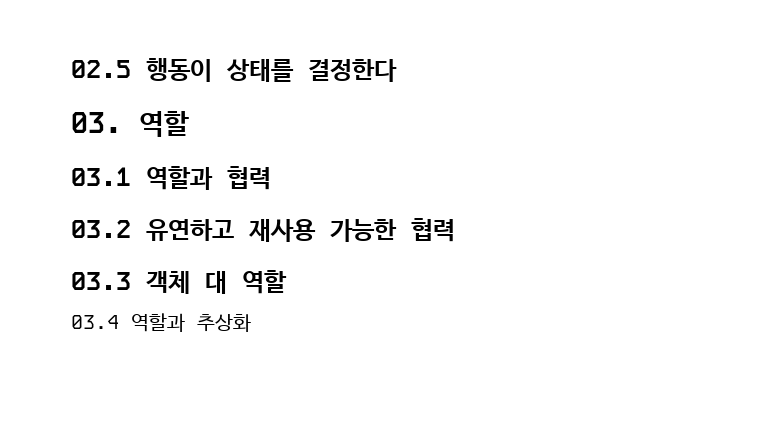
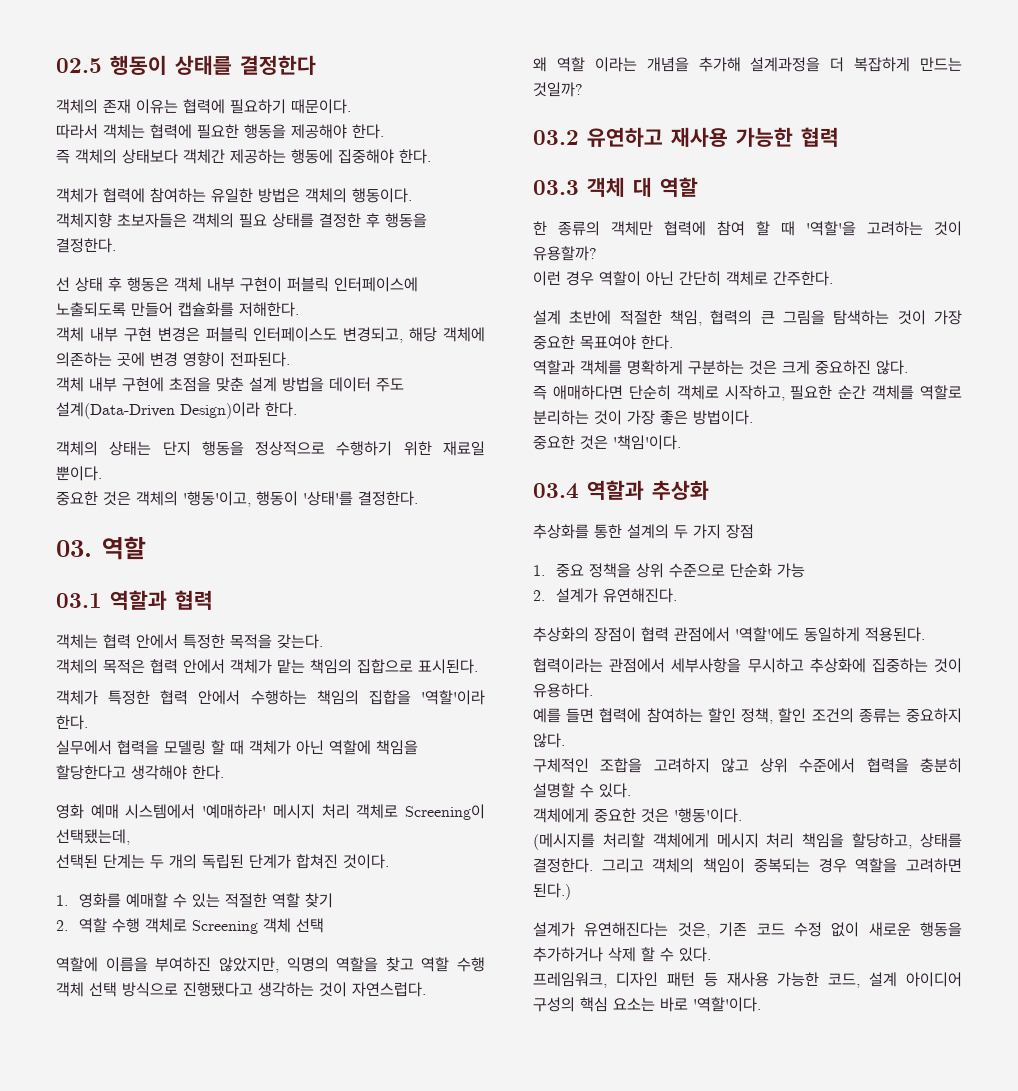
+ 객체의 존재 이유는 협력에 필요하기 때문이다.
+ 따라서 객체는 협력에 필요한 행동을 제공해야 한다.
+ 즉 객체의 상태보다 객체간 제공하는 행동에 집중해야 한다.
+ 객체가 협력에 참여하는 유일한 방법은 객체의 행동이다.
+ 객체지향 초보자들은 객체의 필요 상태를 결정한 후 행동을 결정한다.
+ 선 상태 후 행동은 객체 내부 구현이 퍼블릭 인터페이스에 노출되도록 만들어 캡슐화를 저해한다.
+ 객체 내부 구현 변경은 퍼블릭 인터페이스도 변경되고, 해당 객체에 의존하는 곳에 변경 영향이 전파된다.
+ 객체 내부 구현에 초점을 맞춘 설계 방법을 데이터 주도 설계(Data-Driven Design)이라 한다.
+ 객체의 상태는 단지 행동을 정상적으로 수행하기 위한 재료일 뿐이다.
+ 중요한 것은 객체의 '행동'이고, 행동이 '상태'를 결정한다.
+ 객체는 협력 안에서 특정한 목적을 갖는다.
+ 객체의 목적은 협력 안에서 객체가 맡는 책임의 집합으로 표시된다.
+ 객체가 특정한 협력 안에서 수행하는 책임의 집합을 '역할'이라 한다.
+ 실무에서 협력을 모델링 할 때 객체가 아닌 역할에 책임을 할당한다고 생각해야 한다.
+ 영화 예매 시스템에서 '예매하라' 메시지 처리 객체로 Screening이 선택됐는데,
+ 선택된 단계는 두 개의 독립된 단계가 합쳐진 것이다.
+ 1. 영화를 예매할 수 있는 적절한 역할 찾기
+ 2. 역할 수행 객체로 Screening 객체 선택
+ 역할에 이름을 부여하진 않았지만, 익명의 역할을 찾고 역할 수행 객체 선택 방식으로 진행됐다고 생각하는 것이 자연스럽다.
+ 왜 역할 이라는 개념을 추가해 설계과정을 더 복잡하게 만드는 것일까?
+ 한 종류의 객체만 협력에 참여 할 때 '역할'을 고려하는 것이 유용할까?
+ 이런 경우 역할이 아닌 간단히 객체로 간주한다.
+ 설계 초반에 적절한 책임, 협력의 큰 그림을 탐색하는 것이 가장 중요한 목표여야 한다.
+ 역할과 객체를 명확하게 구분하는 것은 크게 중요하진 않다.
+ 즉 애매하다면 단순히 객체로 시작하고, 필요한 순간 객체를 역할로 분리하는 것이 가장 좋은 방법이다.
+ 중요한 것은 '책임'이다.
  03.4 역할과 추상화
+ 추상화를 통한 설계의 두 가지 장점
+ 1. 중요 정책을 상위 수준으로 단순화 가능
+ 2. 설계가 유연해진다.
+ 추상화의 장점이 협력 관점에서 '역할'에도 동일하게 적용된다.
+ 협력이라는 관점에서 세부사항을 무시하고 추상화에 집중하는 것이 유용하다.
+ 예를 들면 협력에 참여하는 할인 정책, 할인 조건의 종류는 중요하지 않다.
+ 구체적인 조합을 고려하지 않고 상위 수준에서 협력을 충분히 설명할 수 있다.
+ 객체에게 중요한 것은 '행동'이다.
+ (메시지를 처리할 객체에게 메시지 처리 책임을 할당하고, 상태를 결정한다. 그리고 객체의 책임이 중복되는 경우 역할을 고려하면 된다.)
+ 설계가 유연해진다는 것은, 기존 코드 수정 없이 새로운 행동을 추가하거나 삭제 할 수 있다.
+ 프레임워크, 디자인 패턴 등 재사용 가능한 코드, 설계 아이디어 구성의 핵심 요소는 바로 '역할'이다.

